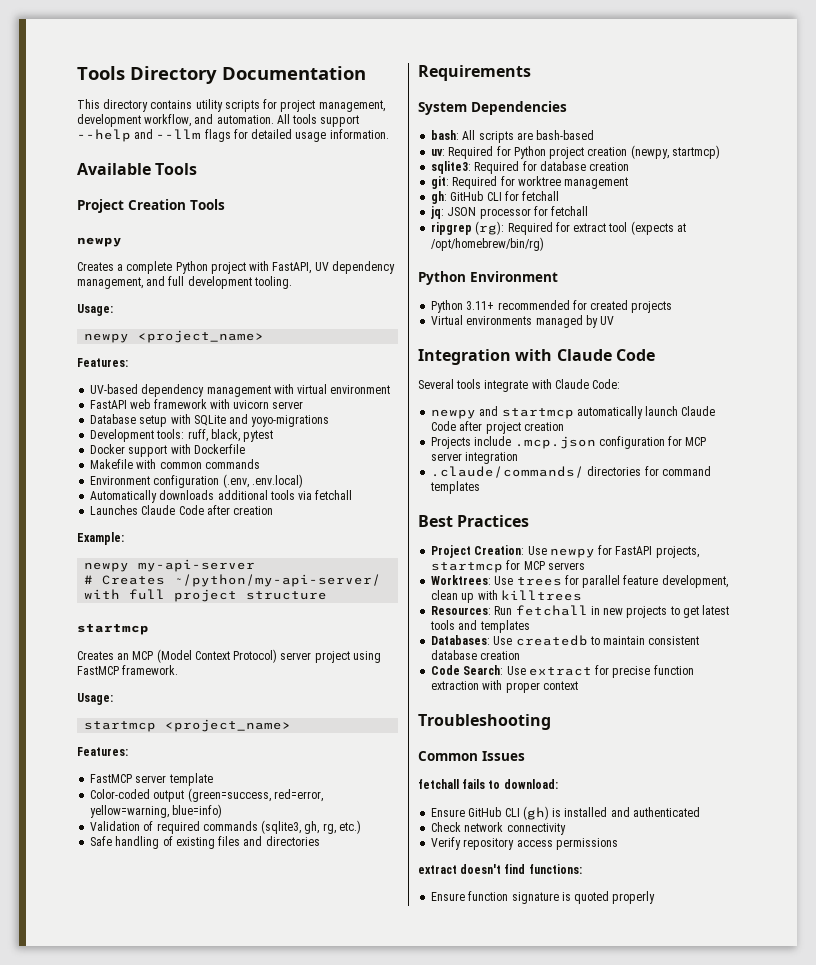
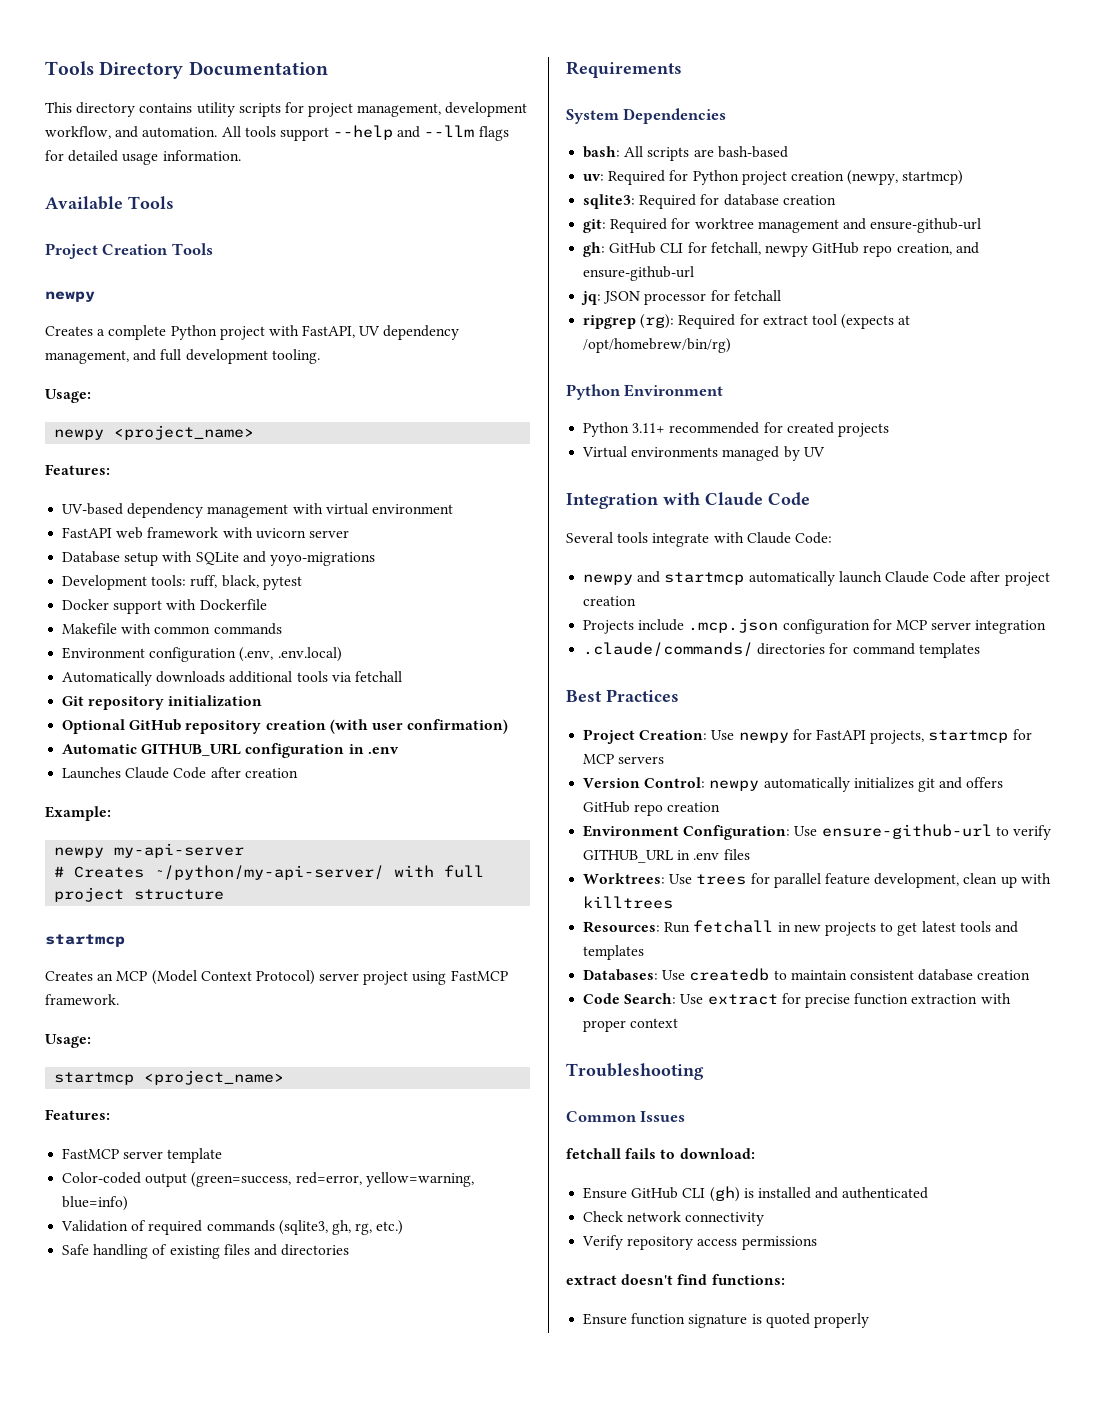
+ Git repository initialization
+ Optional GitHub repository creation (with user confirmation)
+ Automatic GITHUB_URL configuration in .env
- git: Required for worktree management
+ git: Required for worktree management and ensure-github-url
- gh: GitHub CLI for fetchall
+ gh: GitHub CLI for fetchall, newpy GitHub repo creation, and ensure-github-url
+ Version Control: newpy automatically initializes git and offers GitHub repo creation
+ Environment Configuration: Use ensure-github-url to verify GITHUB_URL in .env files

